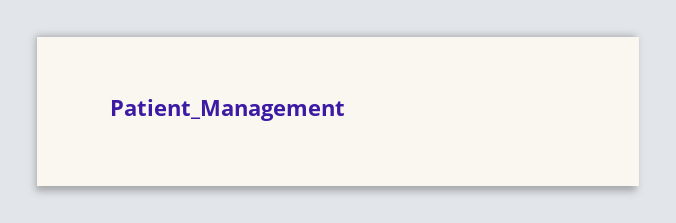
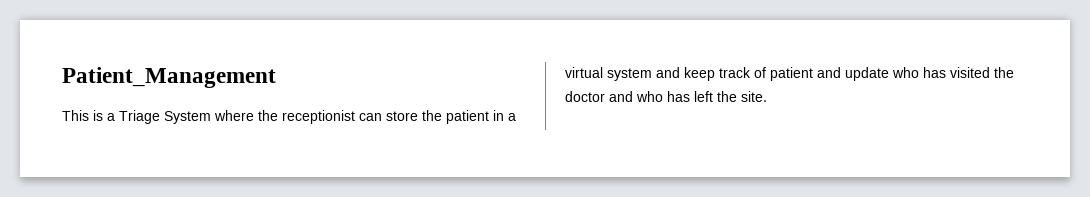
+ This is a Triage System where the receptionist can store the patient in a virtual system and keep track of patient and update who has visited the doctor and who has left the site.

